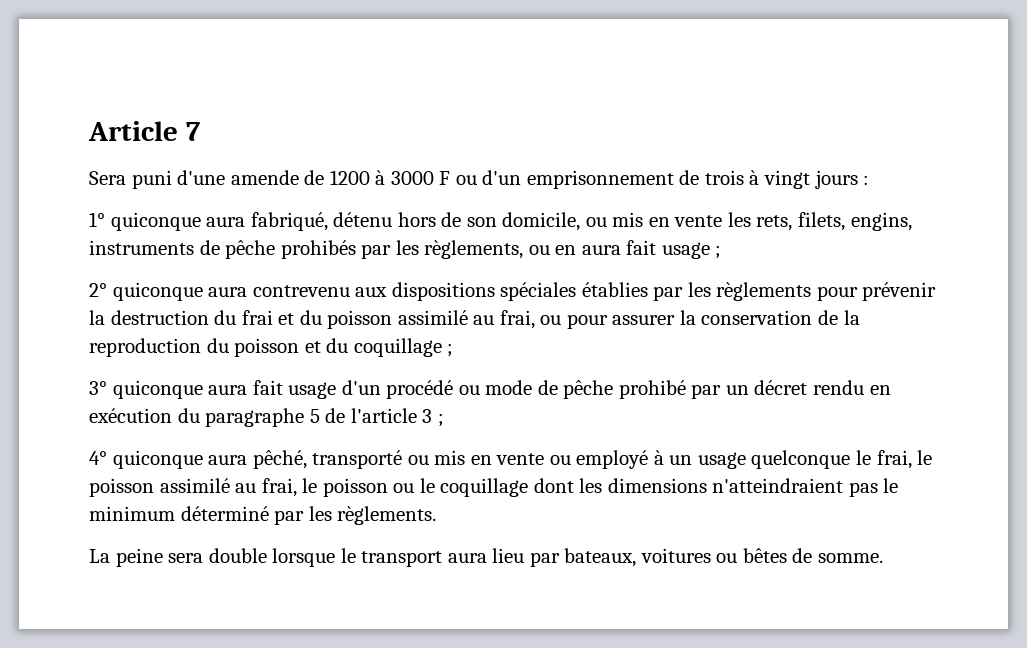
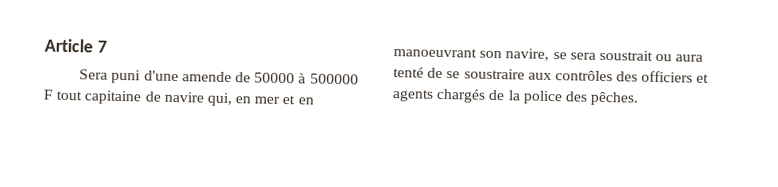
- Sera puni d'une amende de 1200 à 3000 F ou d'un emprisonnement de trois à vingt jours :
- 1° quiconque aura fabriqué, détenu hors de son domicile, ou mis en vente les rets, filets, engins, instruments de pêche prohibés par les règlements, ou en aura fait usage ;
- 2° quiconque aura contrevenu aux dispositions spéciales établies par les règlements pour prévenir la destruction du frai et du poisson assimilé au frai, ou pour assurer la conservation de la reproduction du poisson et du coquillage ;
- 3° quiconque aura fait usage d'un procédé ou mode de pêche prohibé par un décret rendu en exécution du paragraphe 5 de l'article 3 ;
- 4° quiconque aura pêché, transporté ou mis en vente ou employé à un usage quelconque le frai, le poisson assimilé au frai, le poisson ou le coquillage dont les dimensions n'atteindraient pas le minimum déterminé par les règlements.
- La peine sera double lorsque le transport aura lieu par bateaux, voitures ou bêtes de somme.
+ Sera puni d'une amende de 50000 à 500000 F tout capitaine de navire qui, en mer et en manoeuvrant son navire, se sera soustrait ou aura tenté de se soustraire aux contrôles des officiers et agents chargés de la police des pêches.

